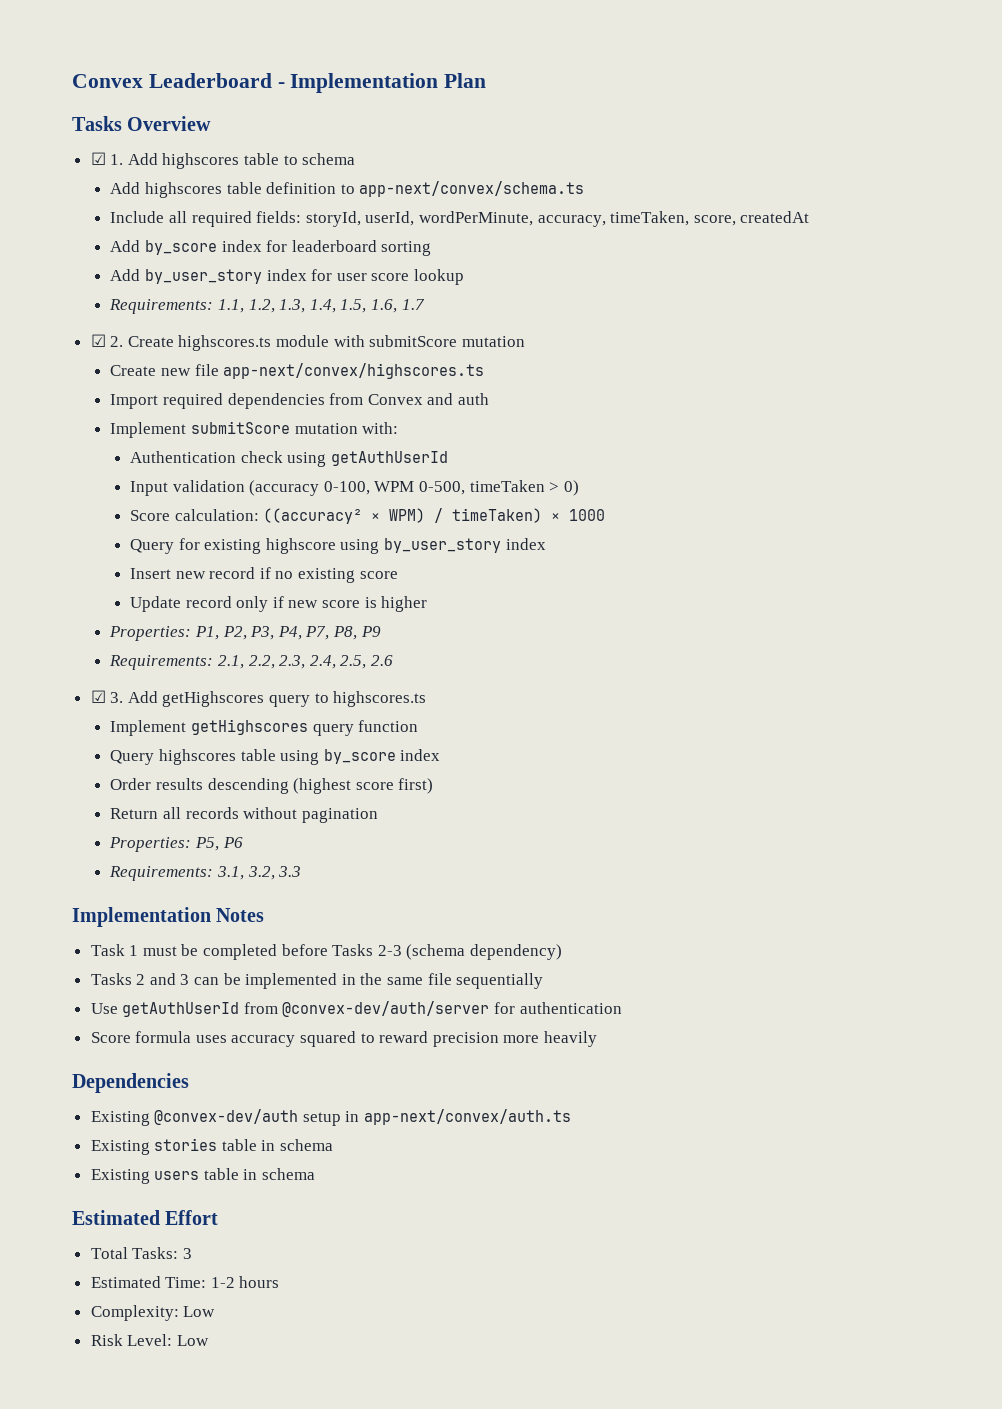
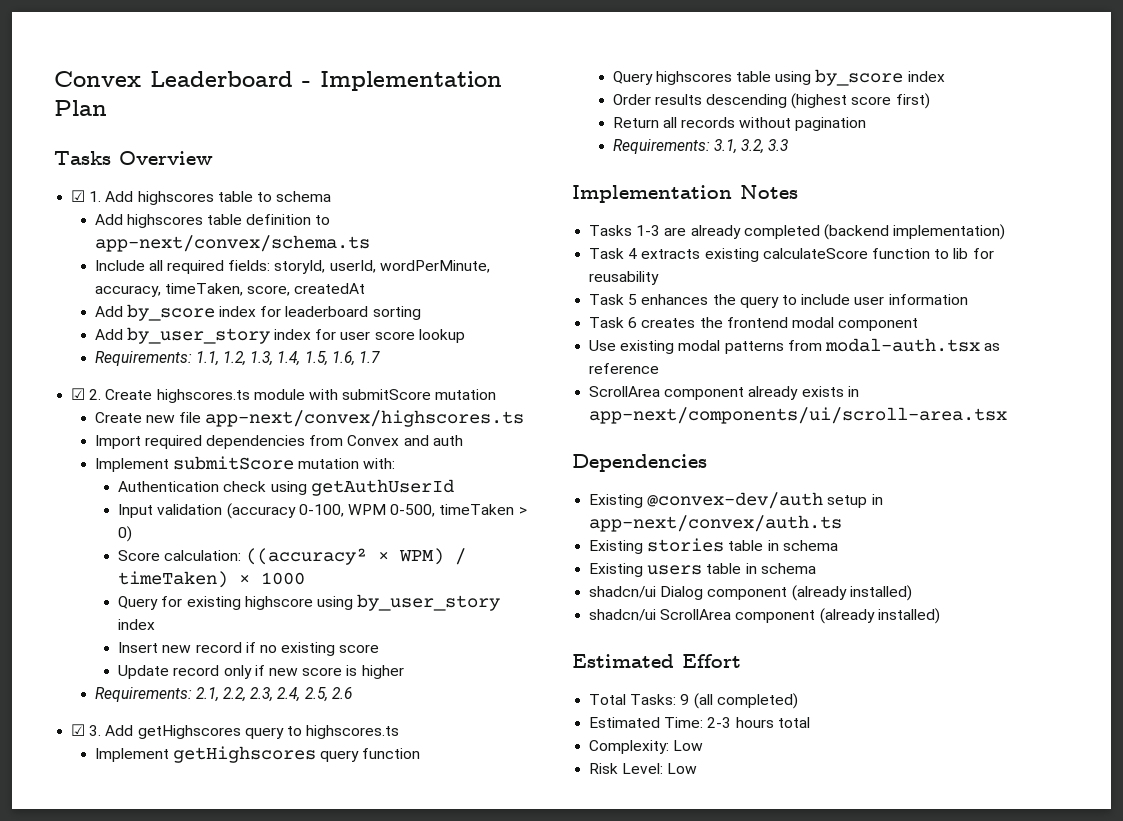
- Properties: P1, P2, P3, P4, P7, P8, P9
- Properties: P5, P6
- Task 1 must be completed before Tasks 2-3 (schema dependency)
- Tasks 2 and 3 can be implemented in the same file sequentially
- Use getAuthUserId from @convex-dev/auth/server for authentication
- Score formula uses accuracy squared to reward precision more heavily
+ Tasks 1-3 are already completed (backend implementation)
+ Task 4 extracts existing calculateScore function to lib for reusability
+ Task 5 enhances the query to include user information
+ Task 6 creates the frontend modal component
+ Use existing modal patterns from modal-auth.tsx as reference
+ ScrollArea component already exists in app-next/components/ui/scroll-area.tsx
+ shadcn/ui Dialog component (already installed)
+ shadcn/ui ScrollArea component (already installed)
- Total Tasks: 3
+ Total Tasks: 9 (all completed)
- Estimated Time: 1-2 hours
+ Estimated Time: 2-3 hours total

